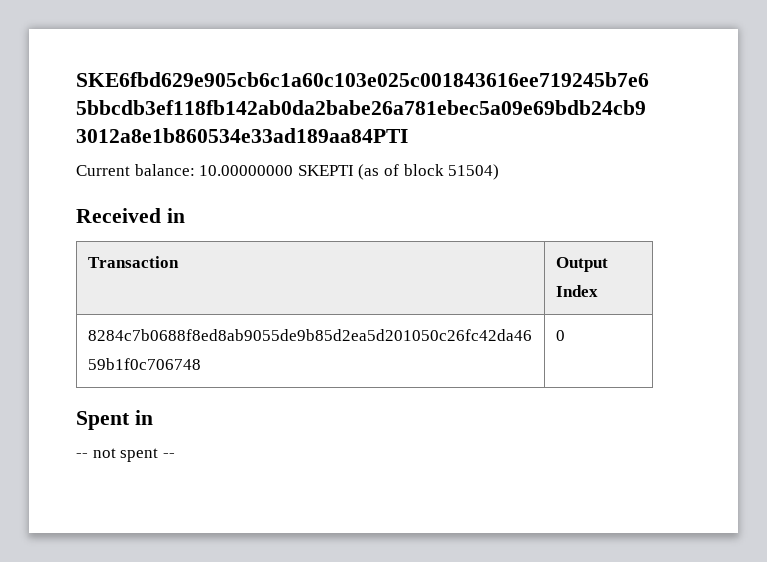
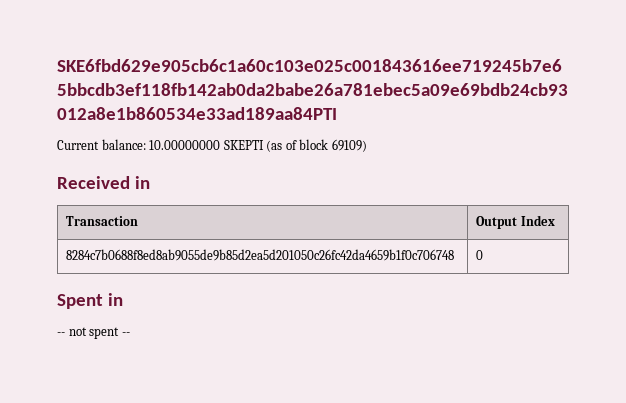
- Current balance: 10.00000000 SKEPTI (as of block 51504)
+ Current balance: 10.00000000 SKEPTI (as of block 69109)

